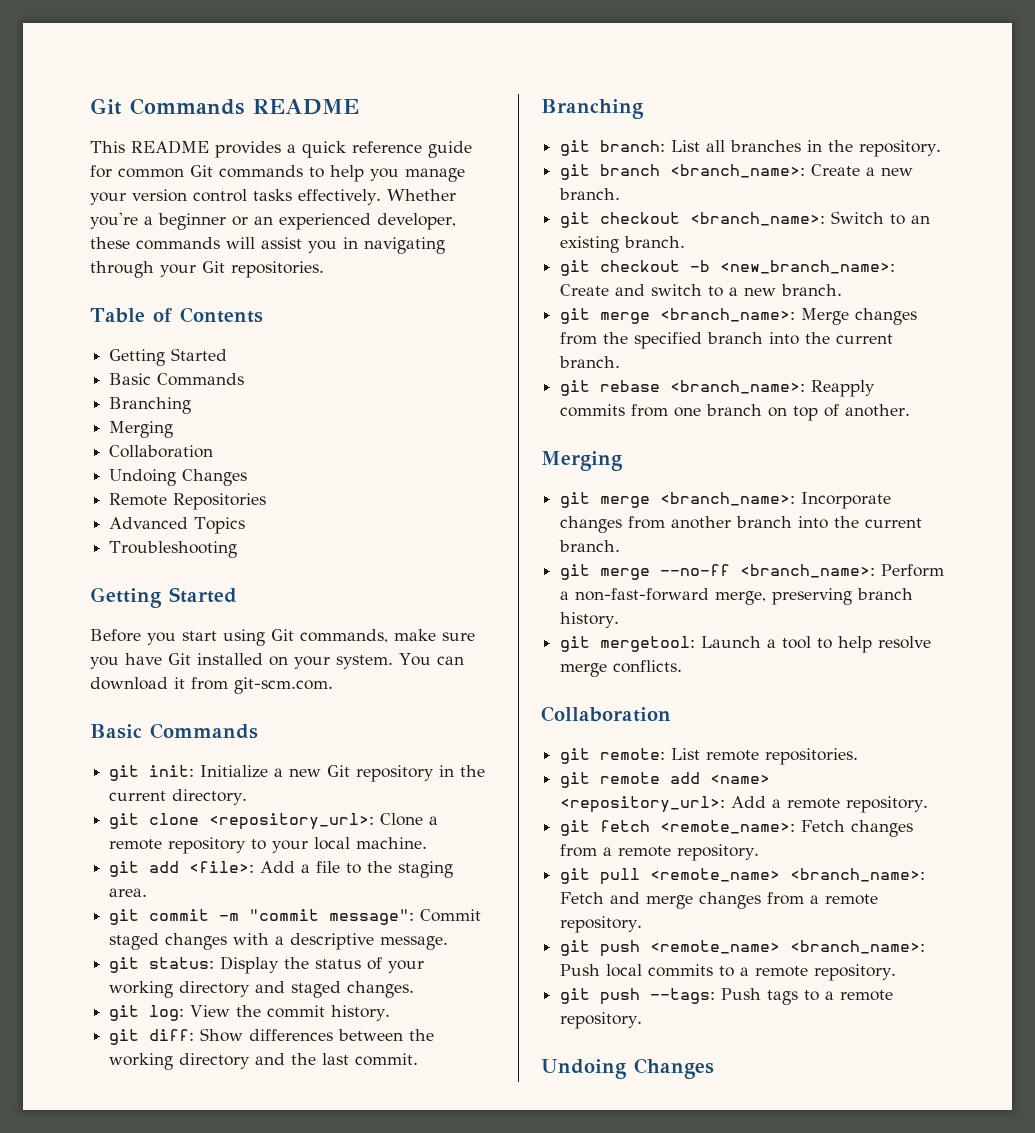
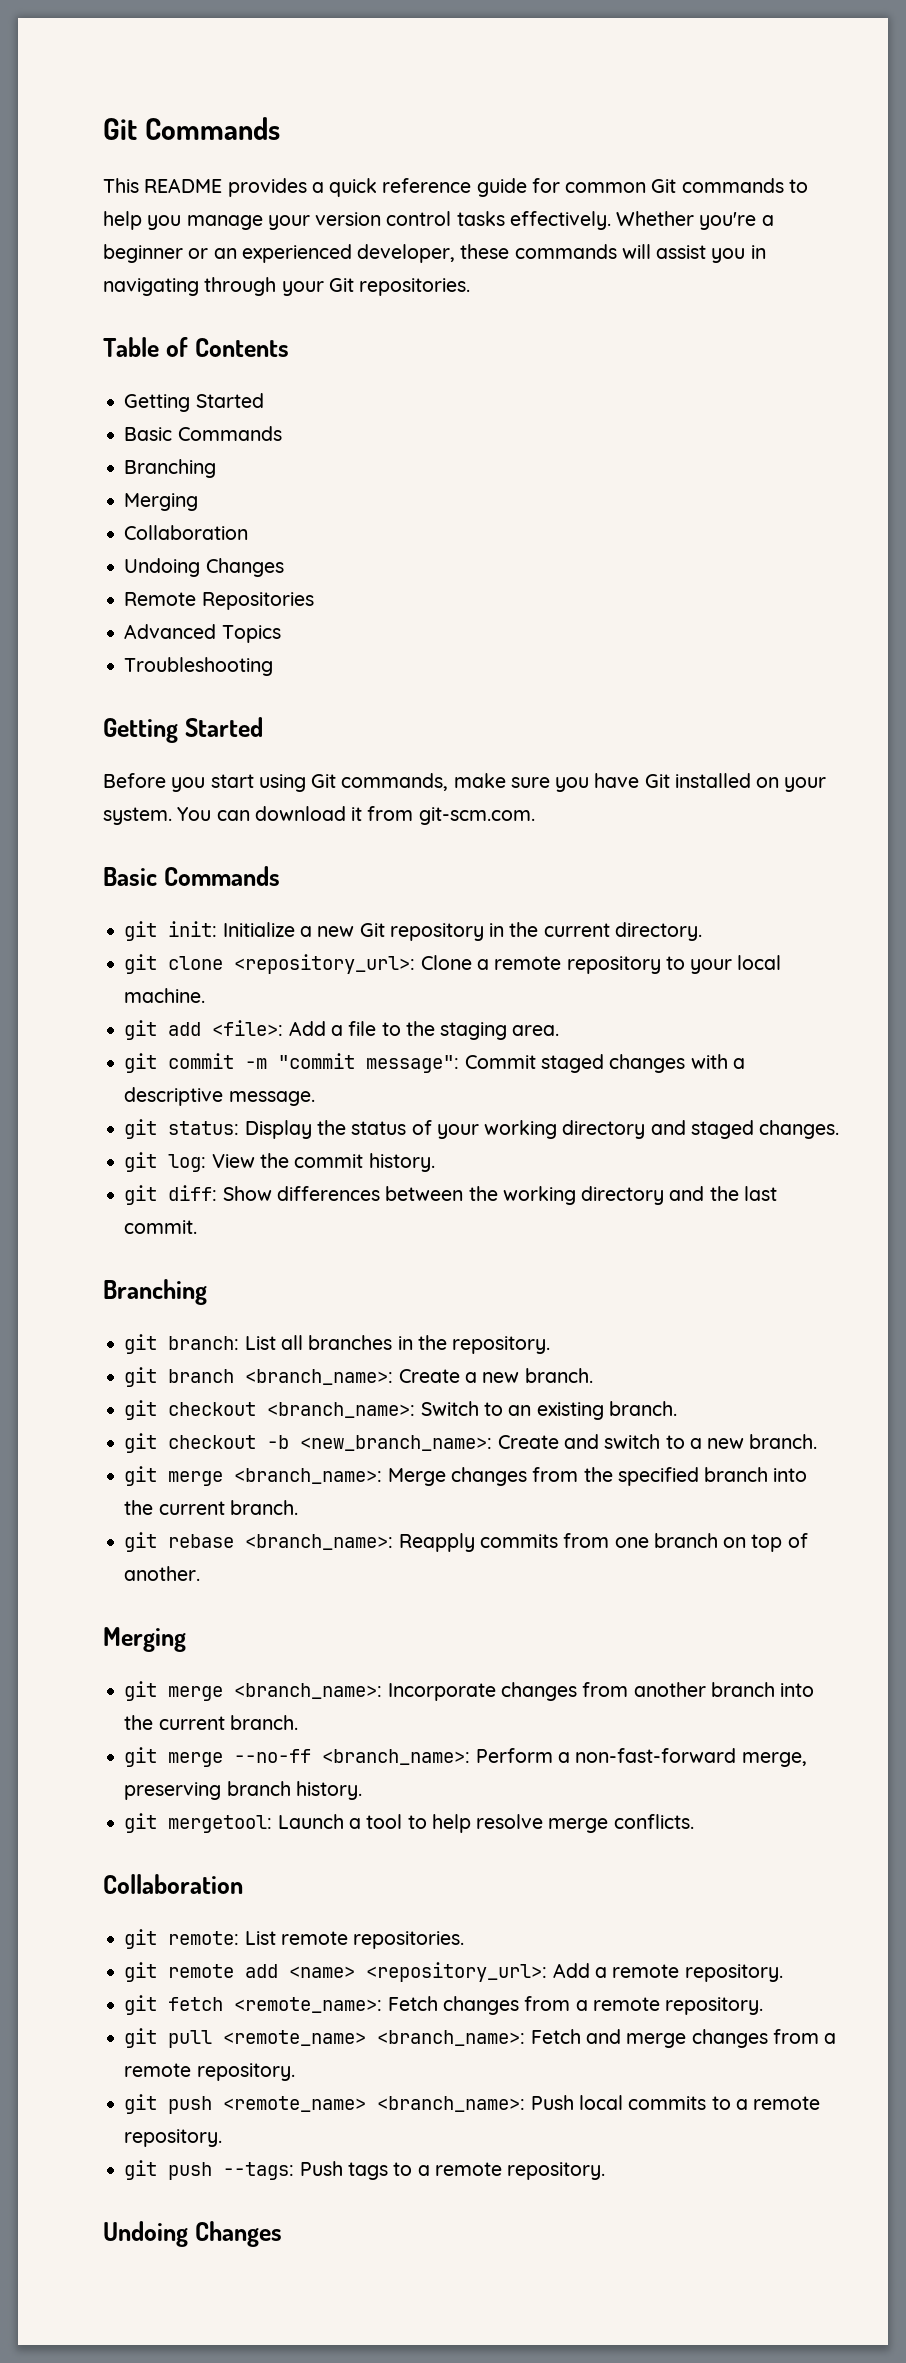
- Git Commands README
+ Git Commands

